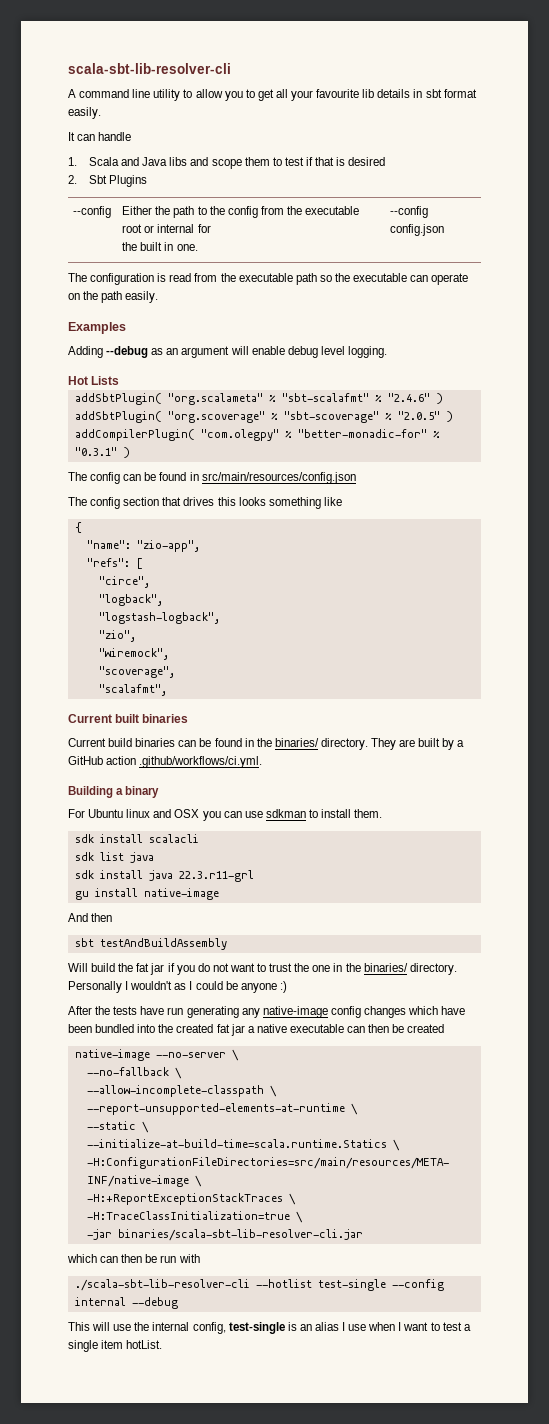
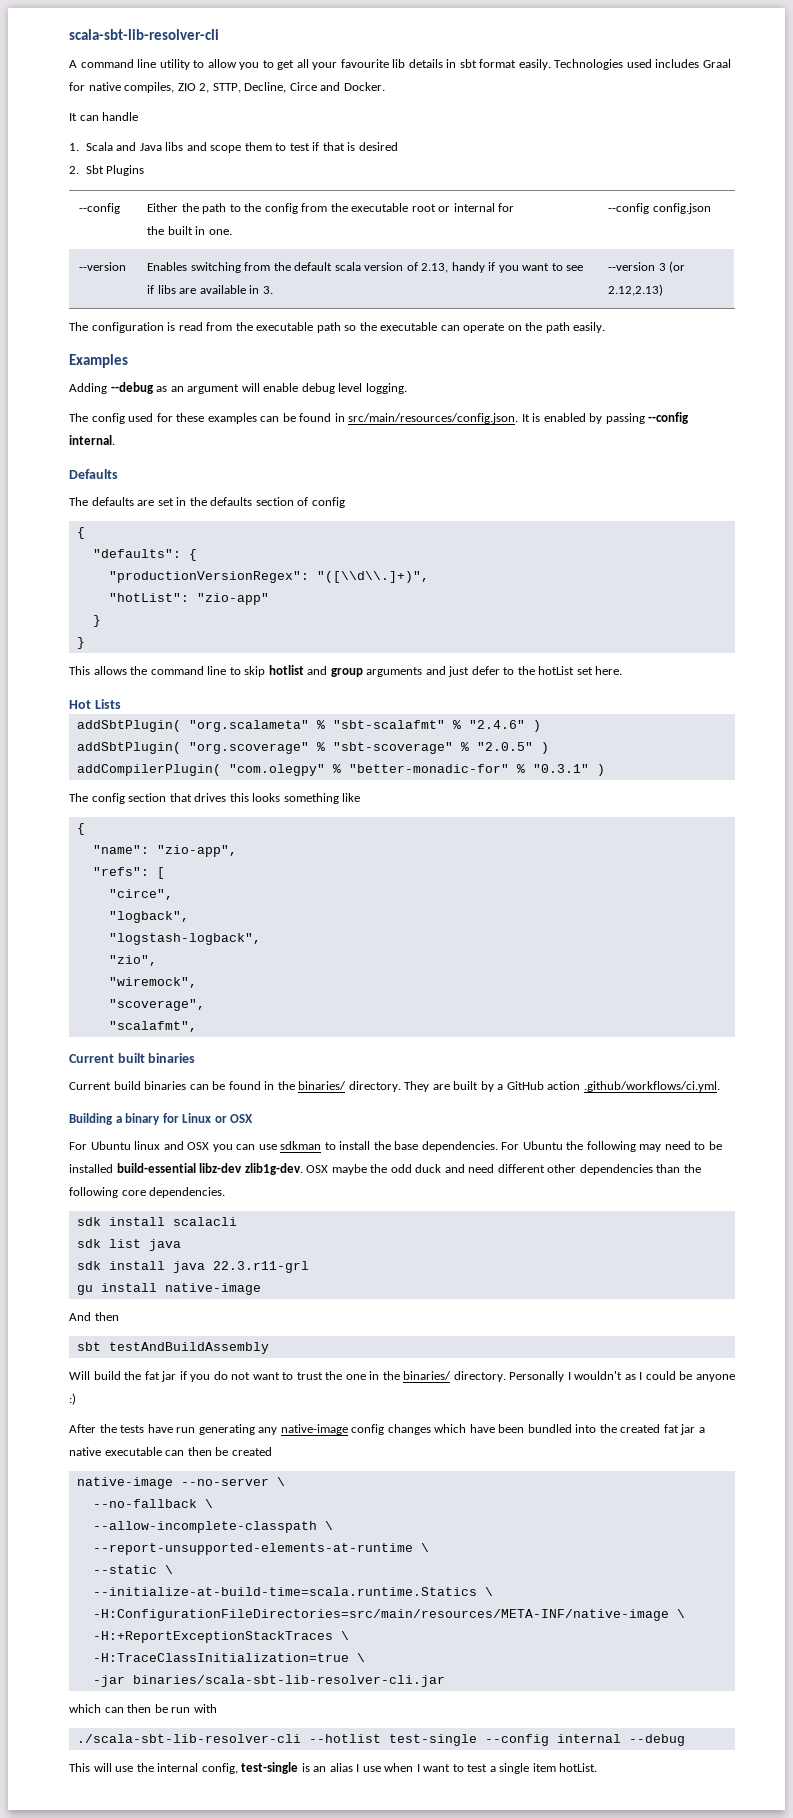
+ Technologies used includes Graal for native compiles, ZIO 2, STTP, Decline, Circe and Docker.
+ --version | Enables switching from the default scala version of 2.13, handy if you want to see if libs are available in 3. | --version 3 (or 2.12,2.13)
+ The config used for these examples can be found in src/main/resources/config.json. It is enabled by passing --config internal.
+ Defaults
+ The defaults are set in the defaults section of config
+ {
+ "defaults": {
+ "productionVersionRegex": "([\\d\\.]+)",
+ "hotList": "zio-app"
+ }
+ }
+ This allows the command line to skip hotlist and group arguments and just defer to the hotList set here.
- The config can be found in src/main/resources/config.json
- Building a binary
+ Building a binary for Linux or OSX
- For Ubuntu linux and OSX you can use sdkman to install them.
+ For Ubuntu linux and OSX you can use sdkman to install the base dependencies. For Ubuntu the following may need to be installed build-essential libz-dev zlib1g-dev. OSX maybe the odd duck and need different other dependencies than the following core dependencies.

